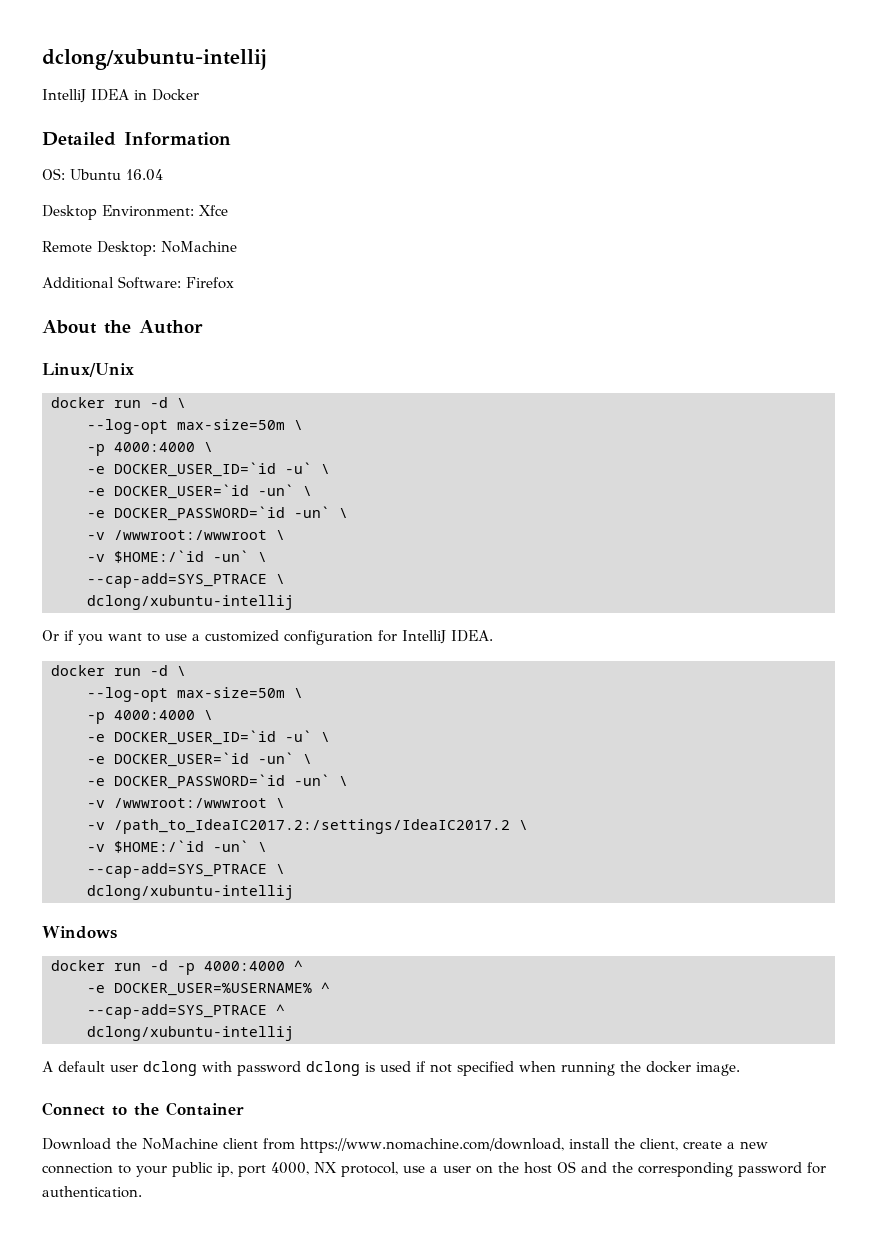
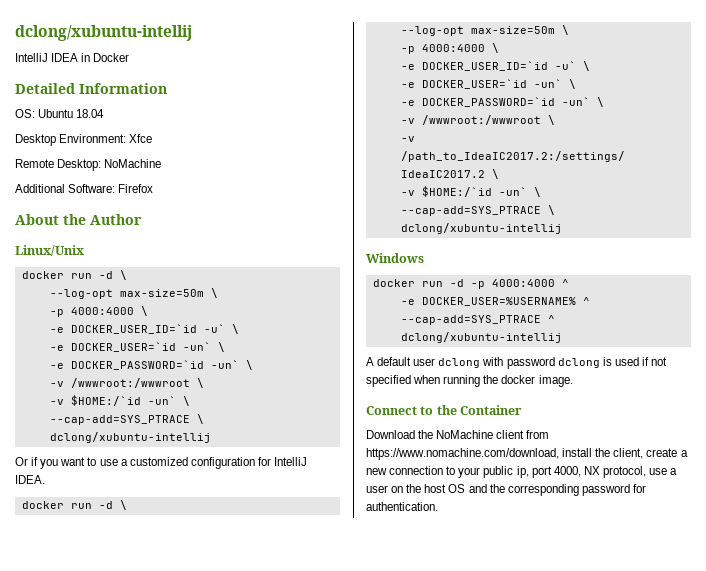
- OS: Ubuntu 16.04
+ OS: Ubuntu 18.04

